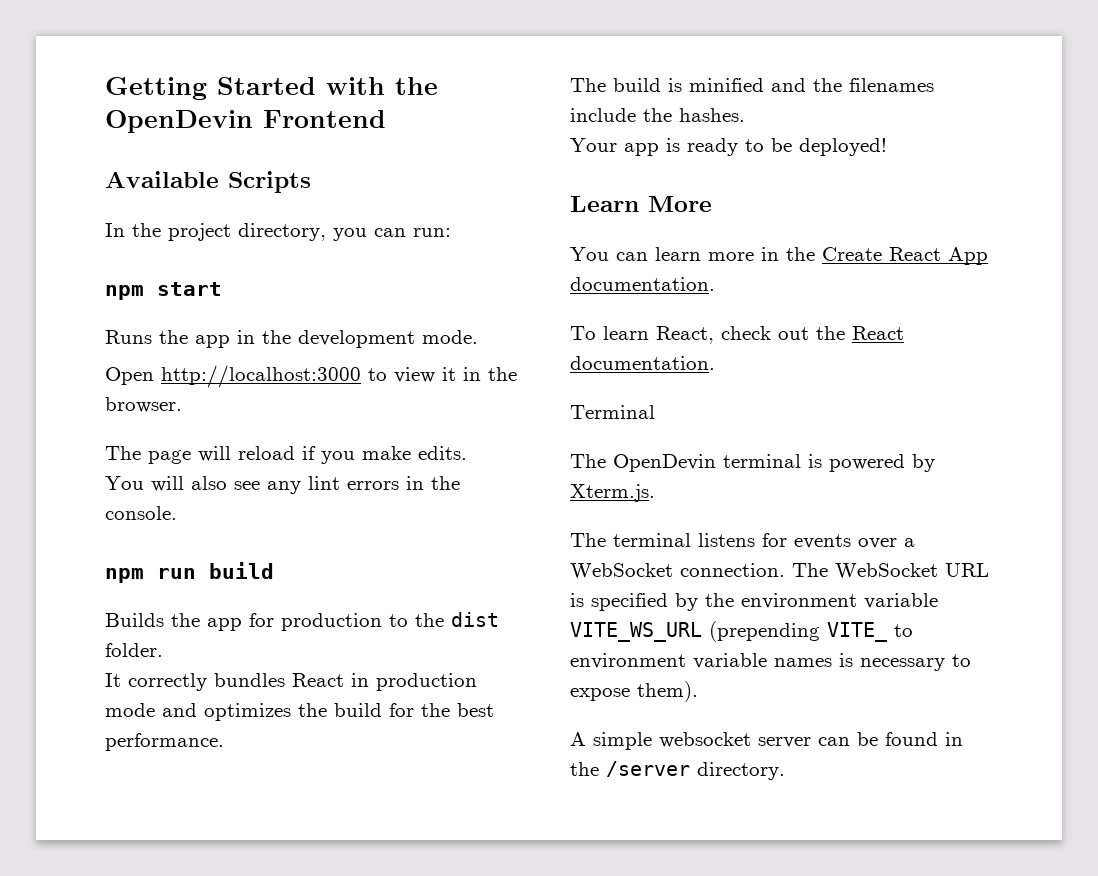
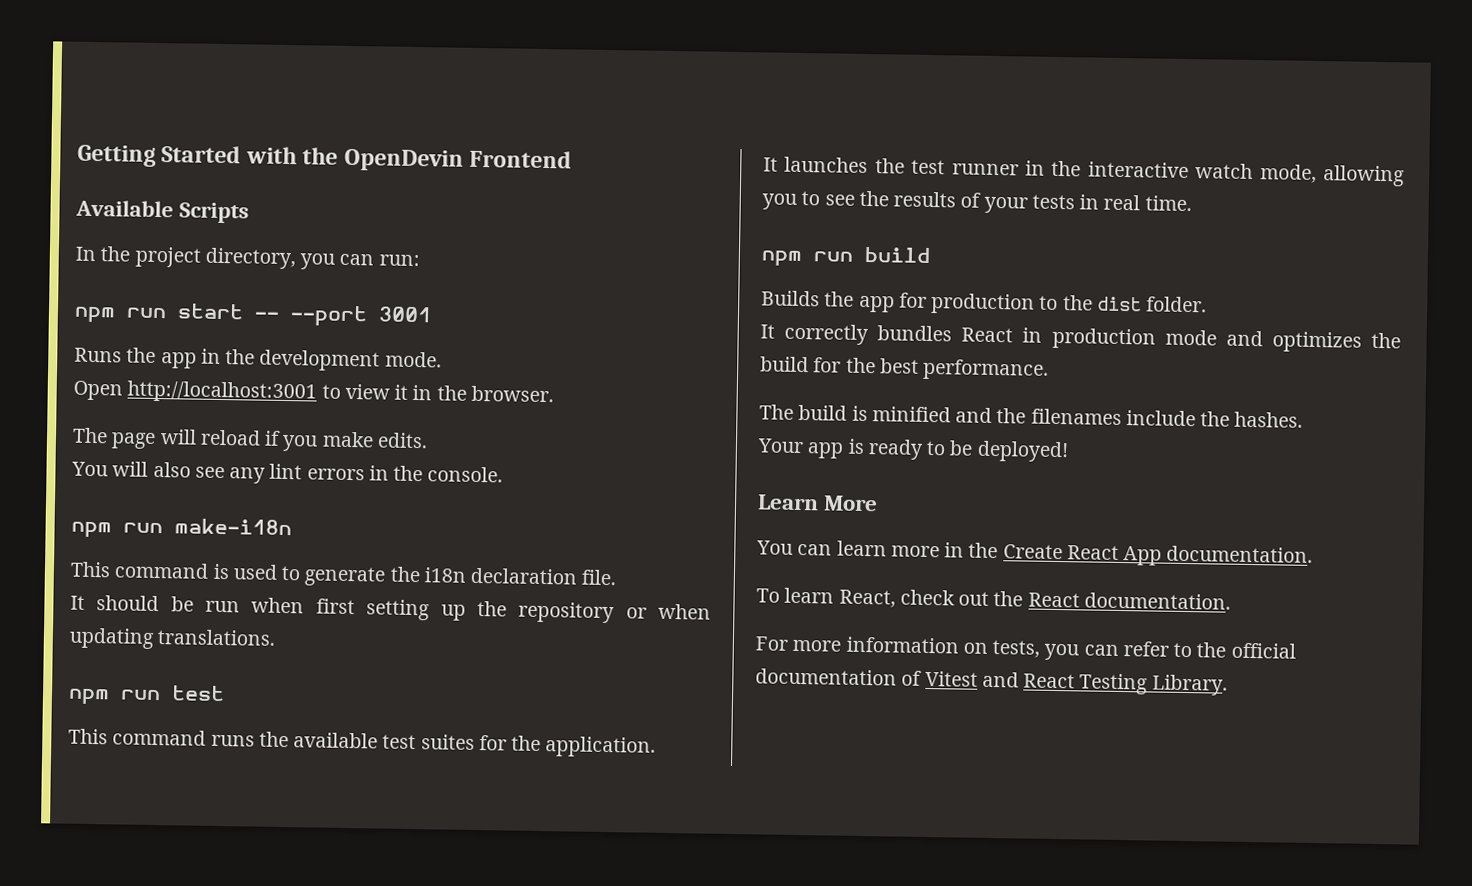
- npm start
+ npm run start -- --port 3001
- Open http://localhost:3000 to view it in the browser.
+ Open http://localhost:3001 to view it in the browser.
+ npm run make-i18n
+ This command is used to generate the i18n declaration file.
+ It should be run when first setting up the repository or when updating translations.
+ npm run test
+ This command runs the available test suites for the application.
+ It launches the test runner in the interactive watch mode, allowing you to see the results of your tests in real time.
- Terminal
- The OpenDevin terminal is powered by Xterm.js.
- The terminal listens for events over a WebSocket connection. The WebSocket URL is specified by the environment variable VITE_WS_URL (prepending VITE_ to environment variable names is necessary to expose them).
- A simple websocket server can be found in the /server directory.
+ For more information on tests, you can refer to the official documentation of Vitest and React Testing Library.

